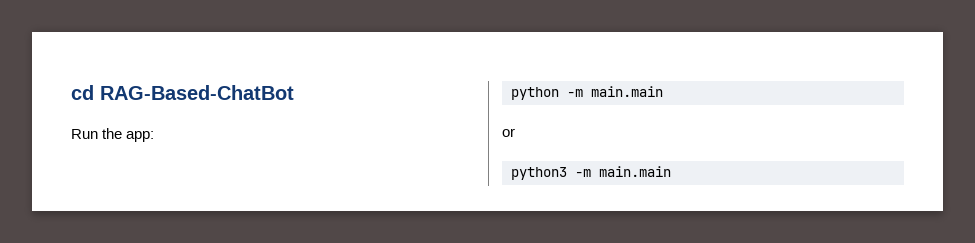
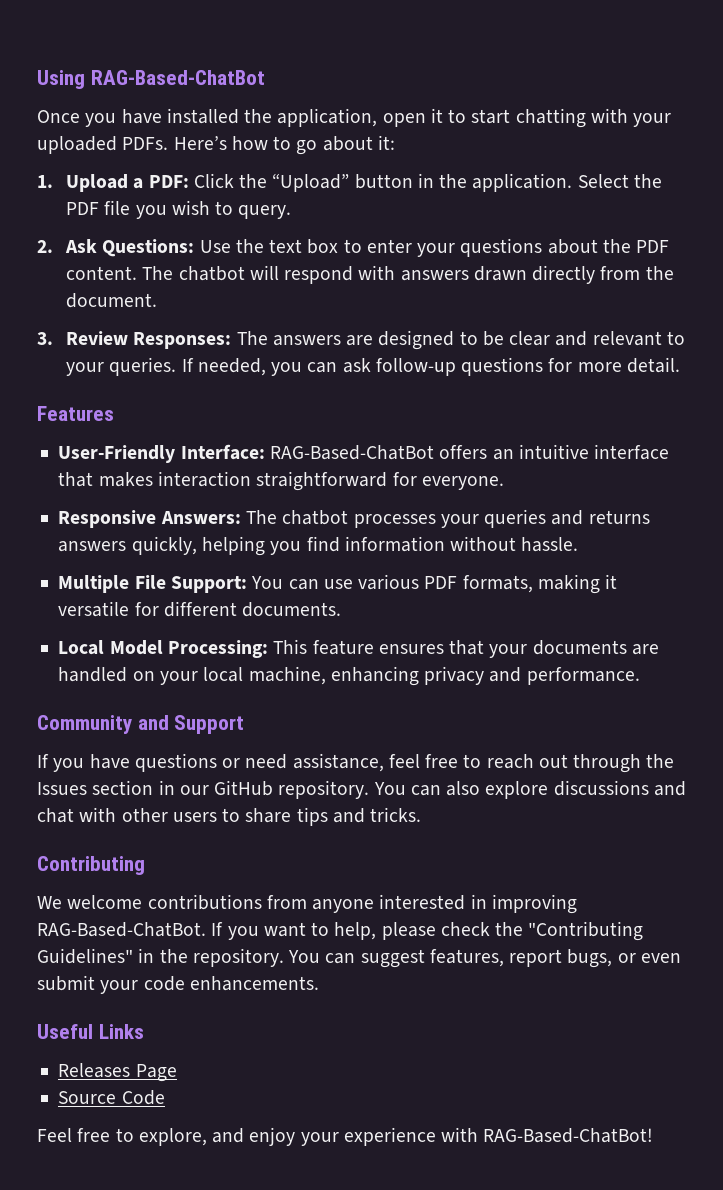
- cd RAG-Based-ChatBot
+ Using RAG-Based-ChatBot
- Run the app:
- python -m main.main
- or
- python3 -m main.main
+ Once you have installed the application, open it to start chatting with your uploaded PDFs. Here’s how to go about it:
+ 1. Upload a PDF: Click the “Upload” button in the application. Select the PDF file you wish to query.
+ 2. Ask Questions: Use the text box to enter your questions about the PDF content. The chatbot will respond with answers drawn directly from the document.
+ 3. Review Responses: The answers are designed to be clear and relevant to your queries. If needed, you can ask follow-up questions for more detail.
+ Features
+ User-Friendly Interface: RAG-Based-ChatBot offers an intuitive interface that makes interaction straightforward for everyone.
+ Responsive Answers: The chatbot processes your queries and returns answers quickly, helping you find information without hassle.
+ Multiple File Support: You can use various PDF formats, making it versatile for different documents.
+ Local Model Processing: This feature ensures that your documents are handled on your local machine, enhancing privacy and performance.
+ Community and Support
+ If you have questions or need assistance, feel free to reach out through the Issues section in our GitHub repository. You can also explore discussions and chat with other users to share tips and tricks.
+ Contributing
+ We welcome contributions from anyone interested in improving RAG-Based-ChatBot. If you want to help, please check the "Contributing Guidelines" in the repository. You can suggest features, report bugs, or even submit your code enhancements.
+ Useful Links
+ Releases Page
+ Source Code
+ Feel free to explore, and enjoy your experience with RAG-Based-ChatBot!

